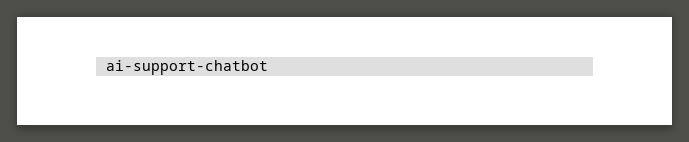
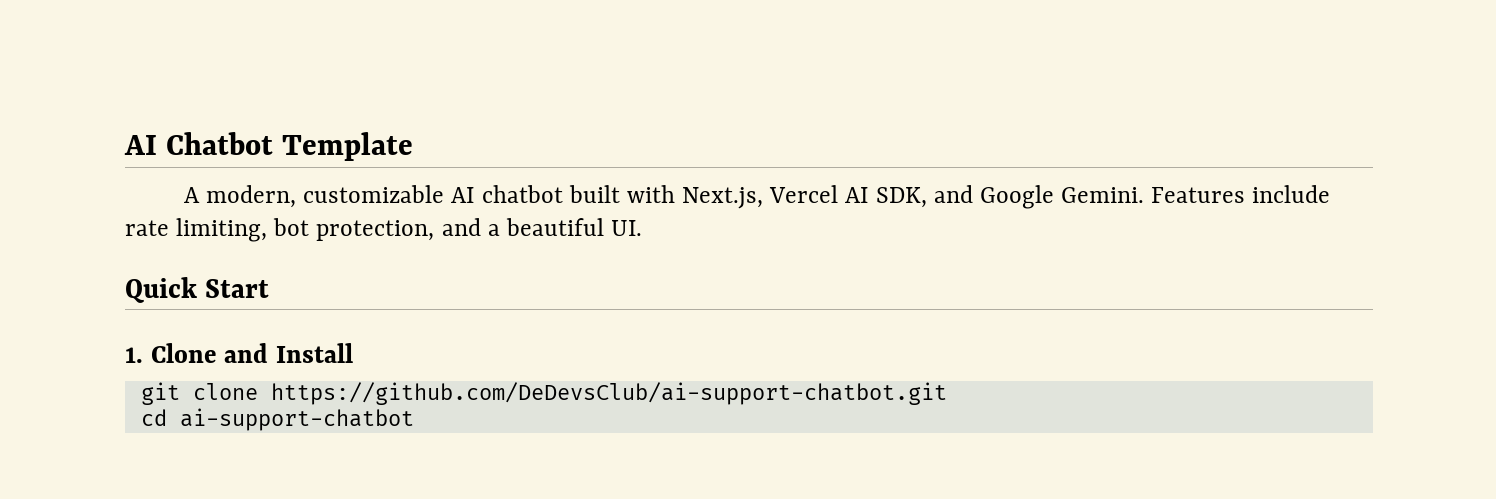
- ai-support-chatbot
+ AI Chatbot Template
+ A modern, customizable AI chatbot built with Next.js, Vercel AI SDK, and Google Gemini. Features include rate limiting, bot protection, and a beautiful UI.
+ Quick Start
+ 1. Clone and Install
+ git clone https://github.com/DeDevsClub/ai-support-chatbot.git
+ cd ai-support-chatbot

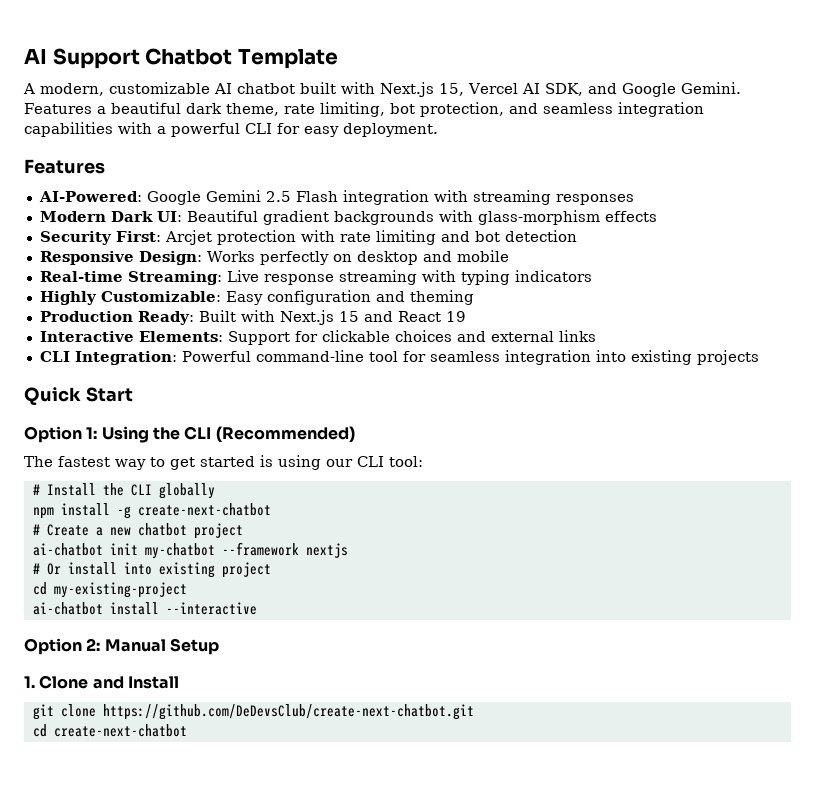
- AI Chatbot Template
+ AI Support Chatbot Template
- A modern, customizable AI chatbot built with Next.js, Vercel AI SDK, and Google Gemini.
+ A modern, customizable AI chatbot built with Next.js 15, Vercel AI SDK, and Google Gemini.
- Features include rate limiting, bot protection, and a beautiful UI.
+ Features a beautiful dark theme, rate limiting, bot protection, and seamless integration capabilities with a powerful CLI for easy deployment.
+ Features
+ AI-Powered: Google Gemini 2.5 Flash integration with streaming responses
+ Modern Dark UI: Beautiful gradient backgrounds with glass-morphism effects
+ Security First: Arcjet protection with rate limiting and bot detection
+ Responsive Design: Works perfectly on desktop and mobile
+ Real-time Streaming: Live response streaming with typing indicators
+ Highly Customizable: Easy configuration and theming
+ Production Ready: Built with Next.js 15 and React 19
+ Interactive Elements: Support for clickable choices and external links
+ CLI Integration: Powerful command-line tool for seamless integration into existing projects
  Quick Start
+ Option 1: Using the CLI (Recommended)
+ The fastest way to get started is using our CLI tool:
+ # Install the CLI globally
+ npm install -g create-next-chatbot
+ # Create a new chatbot project
+ ai-chatbot init my-chatbot --framework nextjs
+ # Or install into existing project
+ cd my-existing-project
+ ai-chatbot install --interactive
+ Option 2: Manual Setup
- git clone https://github.com/DeDevsClub/ai-support-chatbot.git
- cd ai-support-chatbot
+ git clone https://github.com/DeDevsClub/create-next-chatbot.git
+ cd create-next-chatbot

